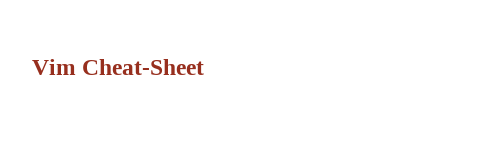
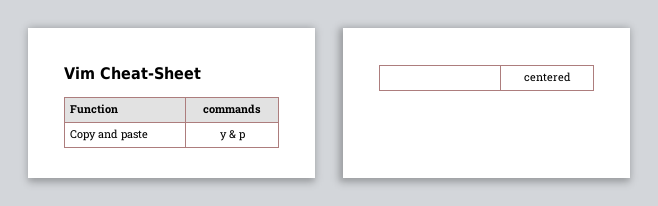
+ Function | commands
+ Copy and paste | y & p
+ | centered

